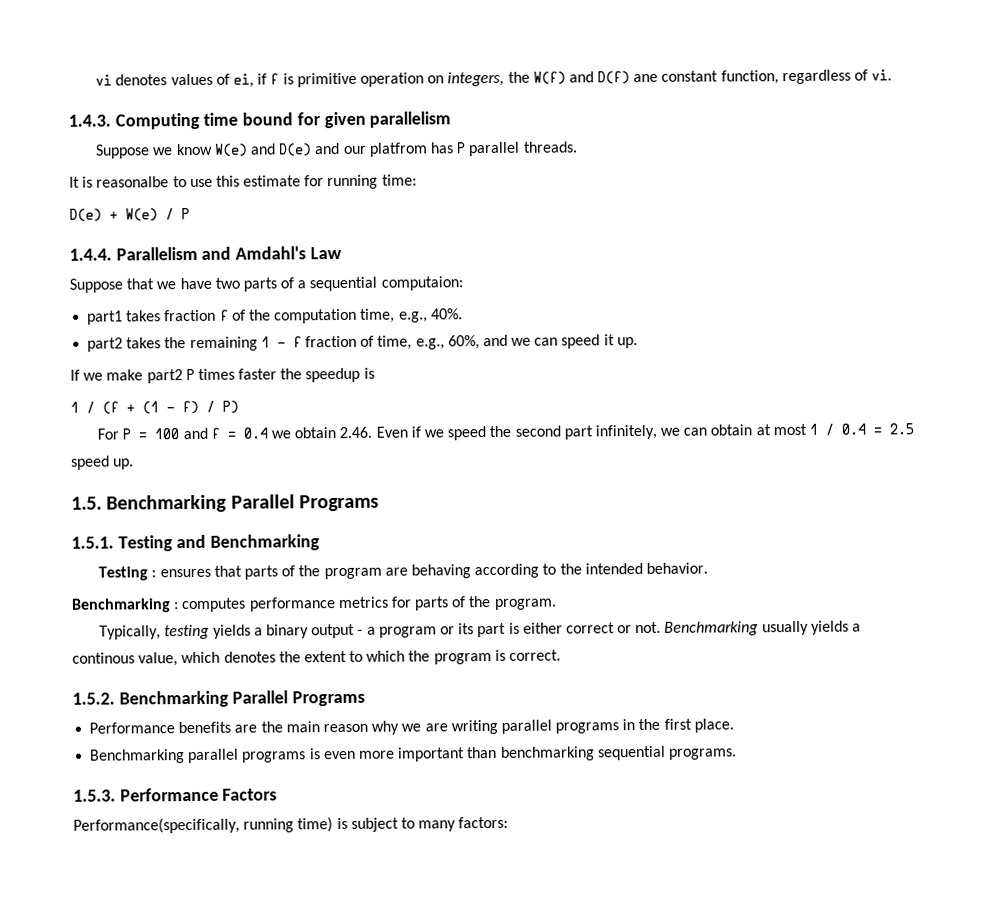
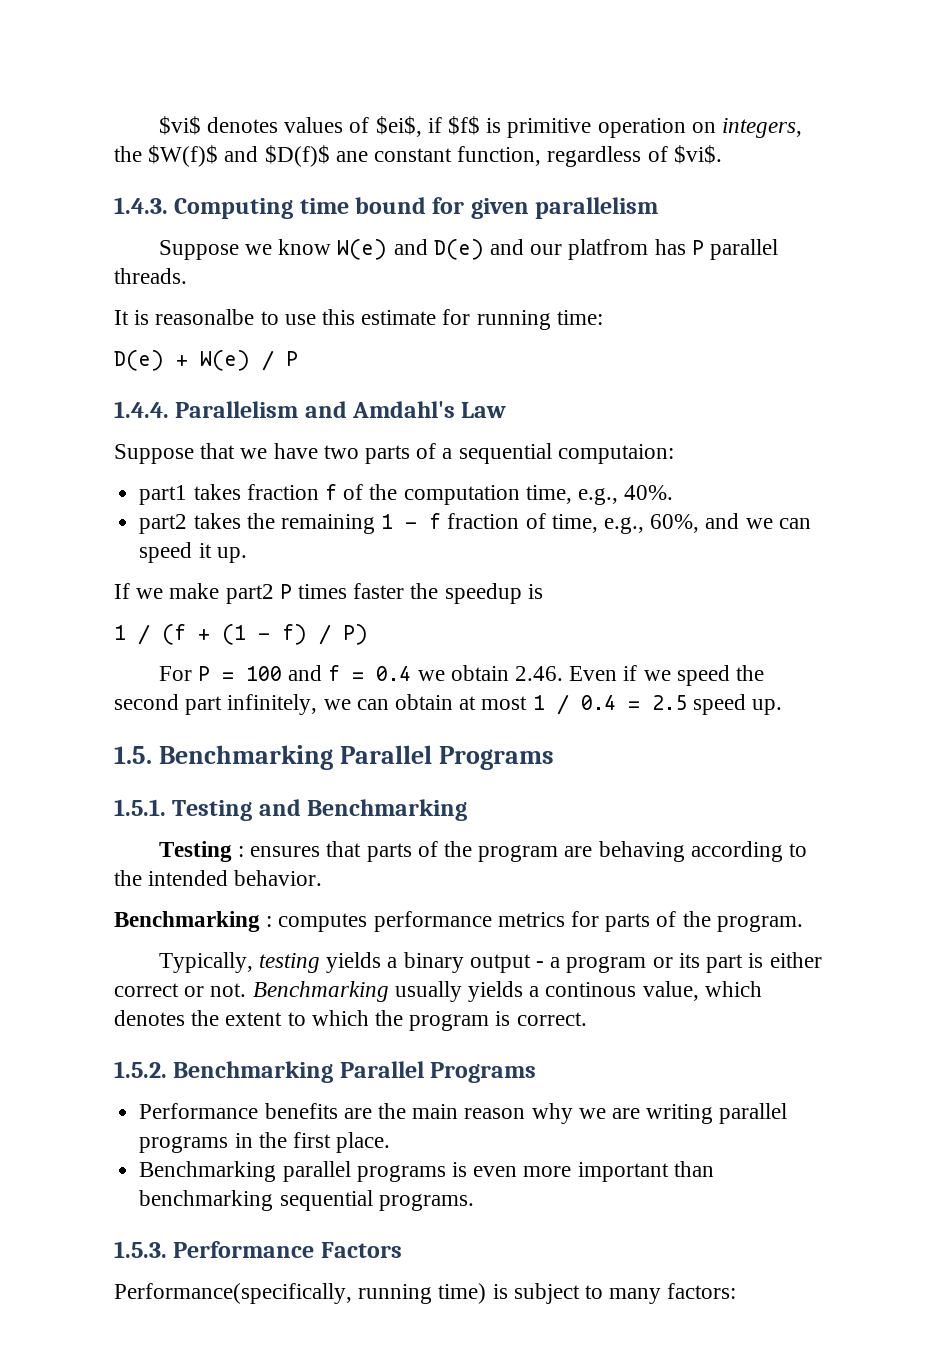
- vi denotes values of ei, if f is primitive operation on integers, the W(f) and D(f) ane constant function, regardless of vi.
+ $vi$ denotes values of $ei$, if $f$ is primitive operation on integers, the $W(f)$ and $D(f)$ ane constant function, regardless of $vi$.

